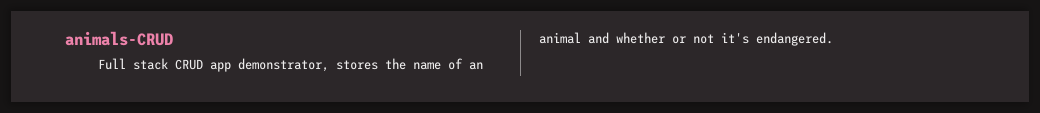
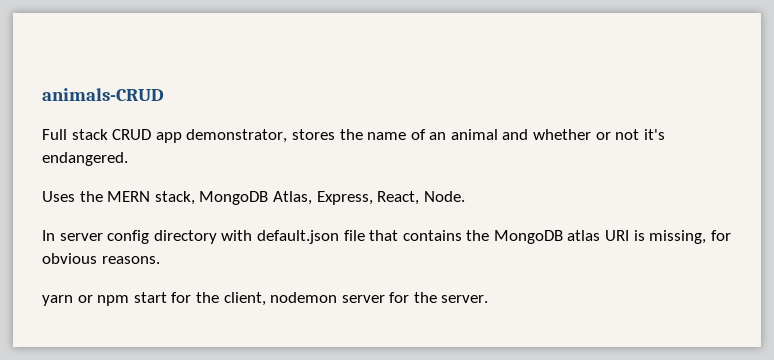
+ Uses the MERN stack, MongoDB Atlas, Express, React, Node.
+ In server config directory with default.json file that contains the MongoDB atlas URI is missing, for obvious reasons.
+ yarn or npm start for the client, nodemon server for the server.

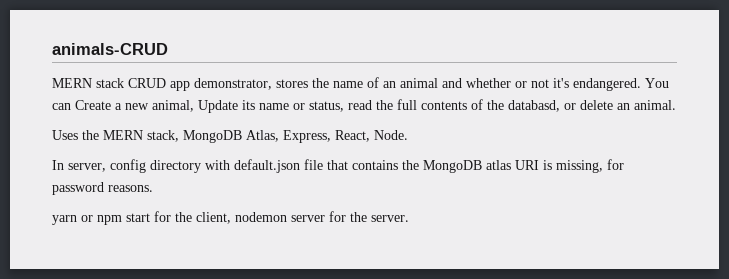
- Full stack CRUD app demonstrator, stores the name of an animal and whether or not it's endangered.
+ MERN stack CRUD app demonstrator, stores the name of an animal and whether or not it's endangered. You can Create a new animal, Update its name or status, read the full contents of the databasd, or delete an animal.
- In server config directory with default.json file that contains the MongoDB atlas URI is missing, for obvious reasons.
+ In server, config directory with default.json file that contains the MongoDB atlas URI is missing, for password reasons.

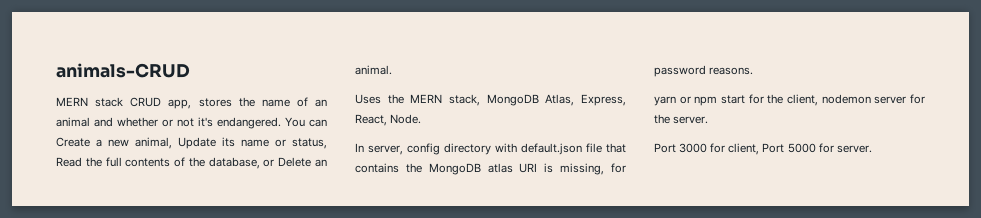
- MERN stack CRUD app demonstrator, stores the name of an animal and whether or not it's endangered.
+ MERN stack CRUD app, stores the name of an animal and whether or not it's endangered.
- You can Create a new animal, Update its name or status, read the full contents of the databasd, or delete an animal.
+ You can Create a new animal, Update its name or status, Read the full contents of the database, or Delete an animal.
+ Port 3000 for client, Port 5000 for server.

